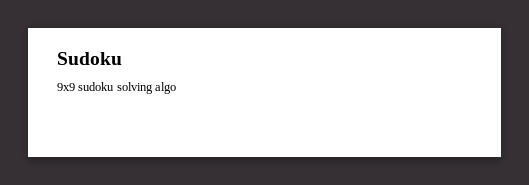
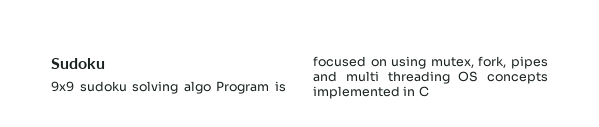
- 9x9 sudoku solving algo
+ 9x9 sudoku solving algo Program is focused on using mutex, fork, pipes and multi threading OS concepts implemented in C

